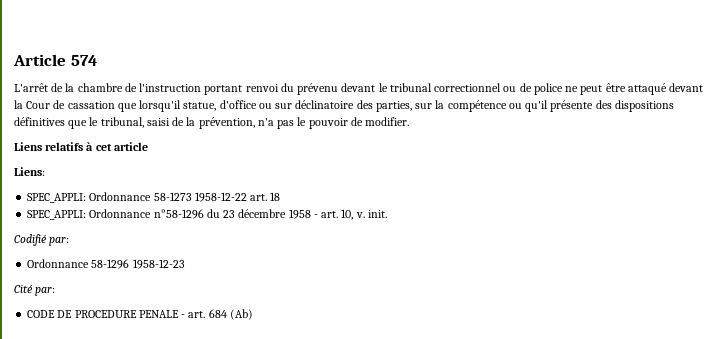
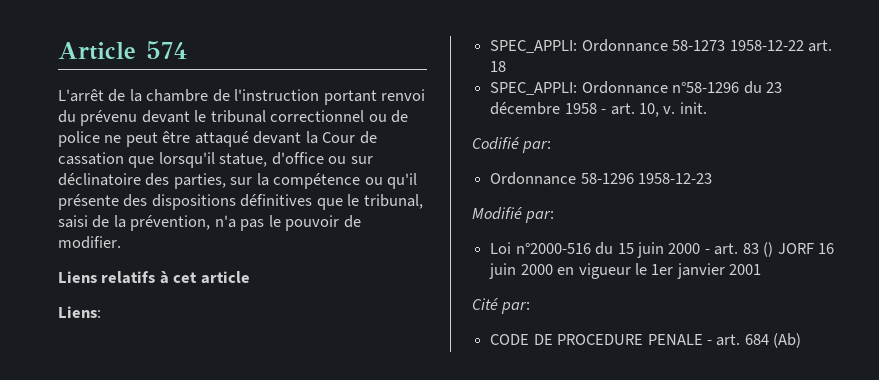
+ Modifié par:
+ Loi n°2000-516 du 15 juin 2000 - art. 83 () JORF 16 juin 2000 en vigueur le 1er janvier 2001

